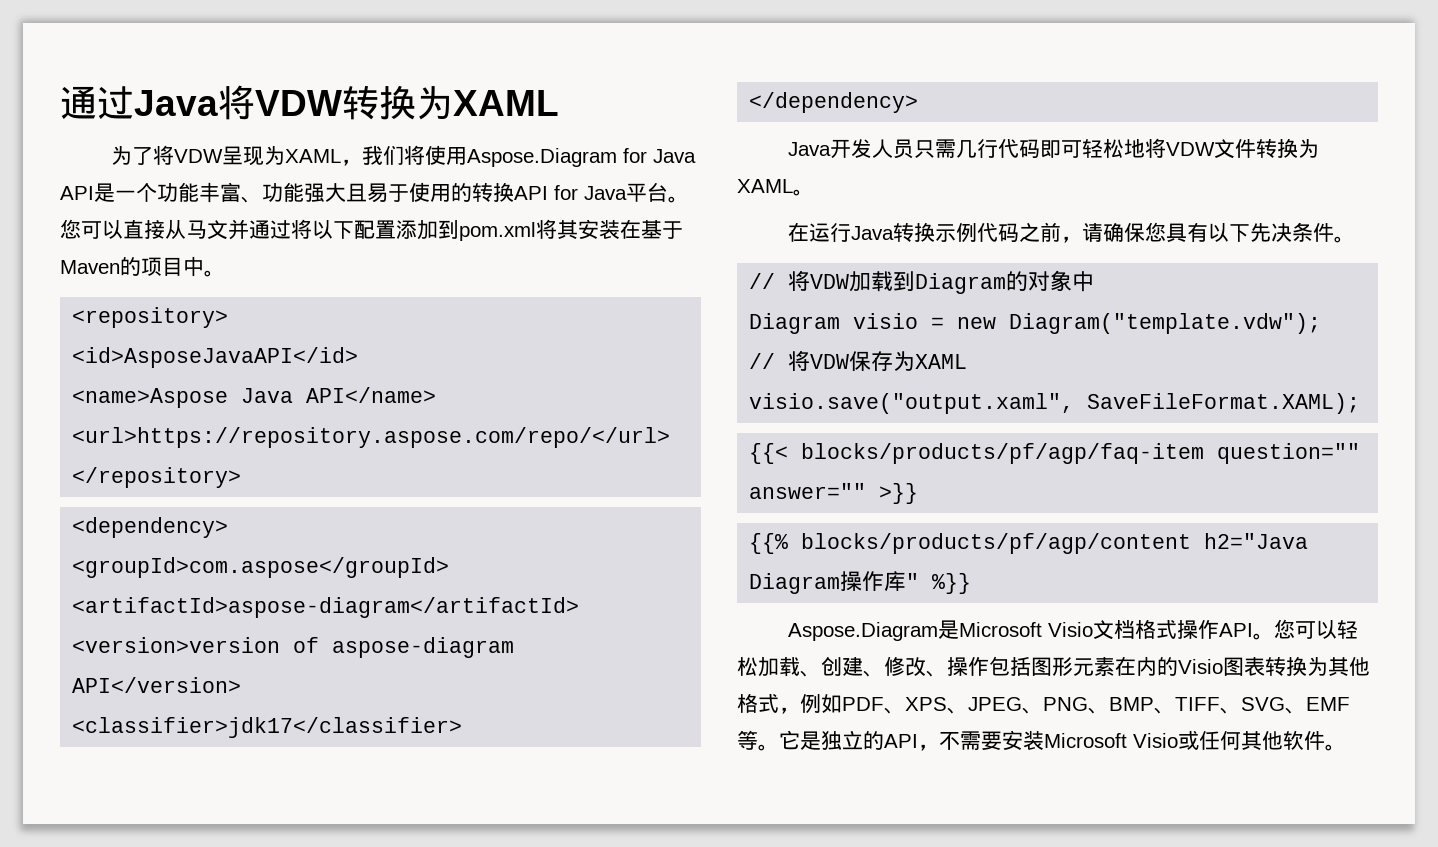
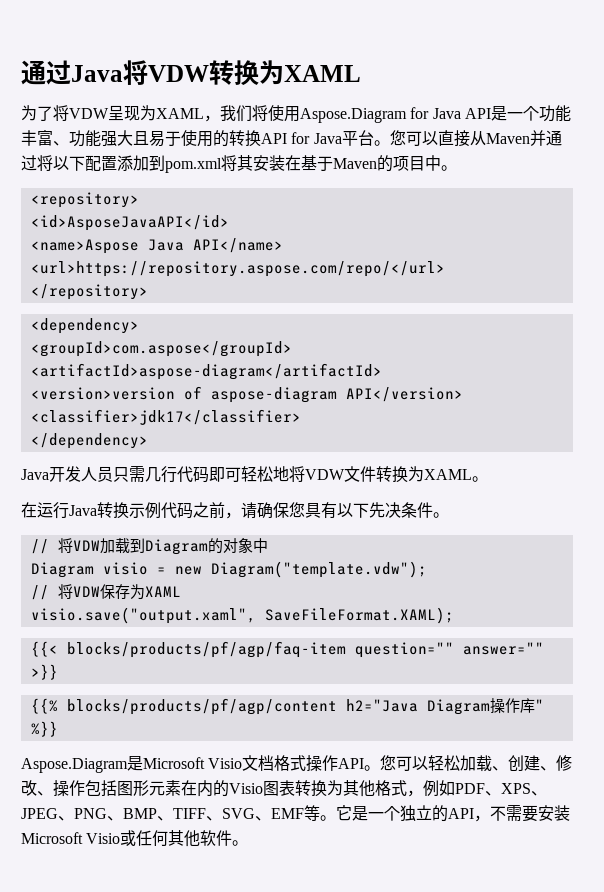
- 您可以直接从马文并通过将以下配置添加到pom.xml将其安装在基于Maven的项目中。
+ 您可以直接从Maven并通过将以下配置添加到pom.xml将其安装在基于Maven的项目中。
- 它是独立的API，不需要安装Microsoft Visio或任何其他软件。
+ 它是一个独立的API，不需要安装Microsoft Visio或任何其他软件。

